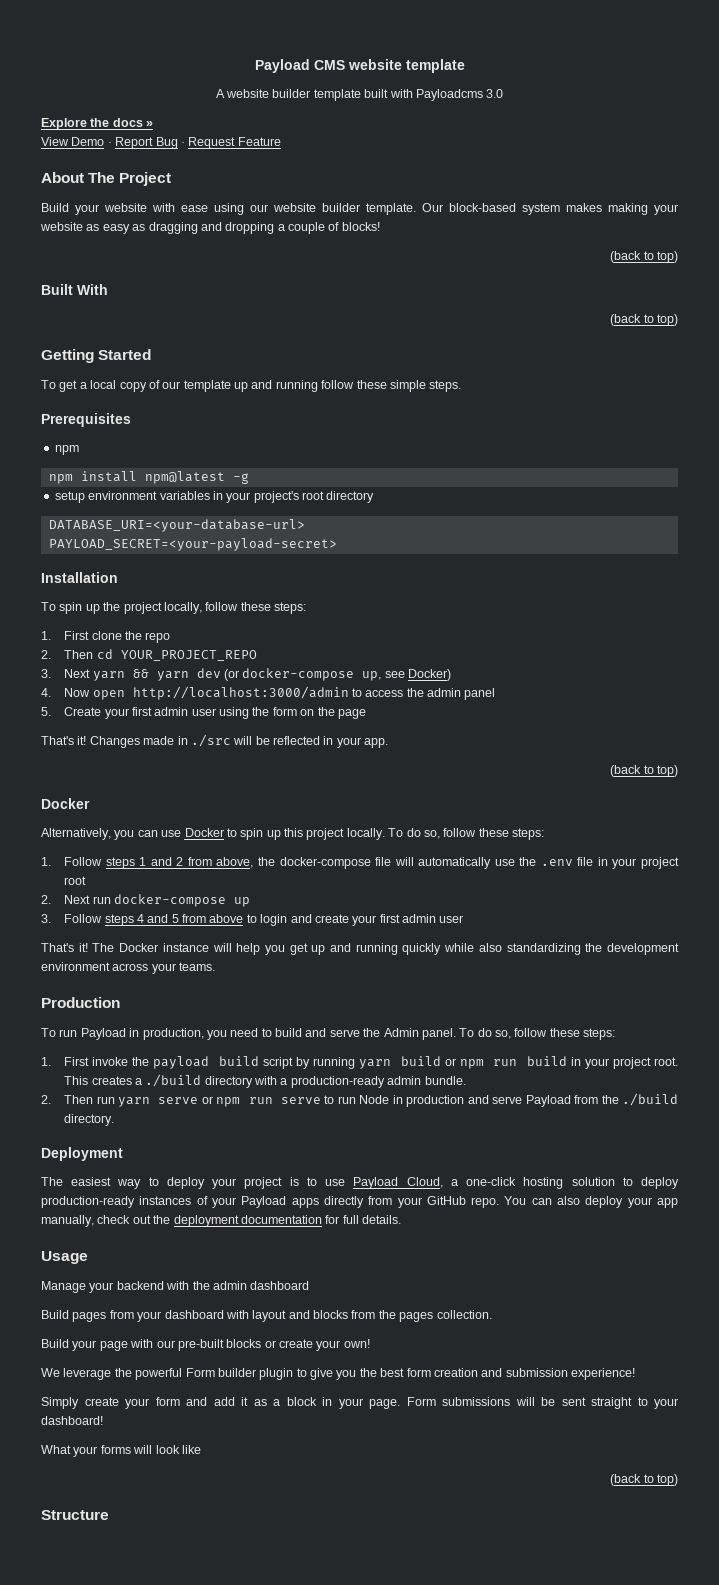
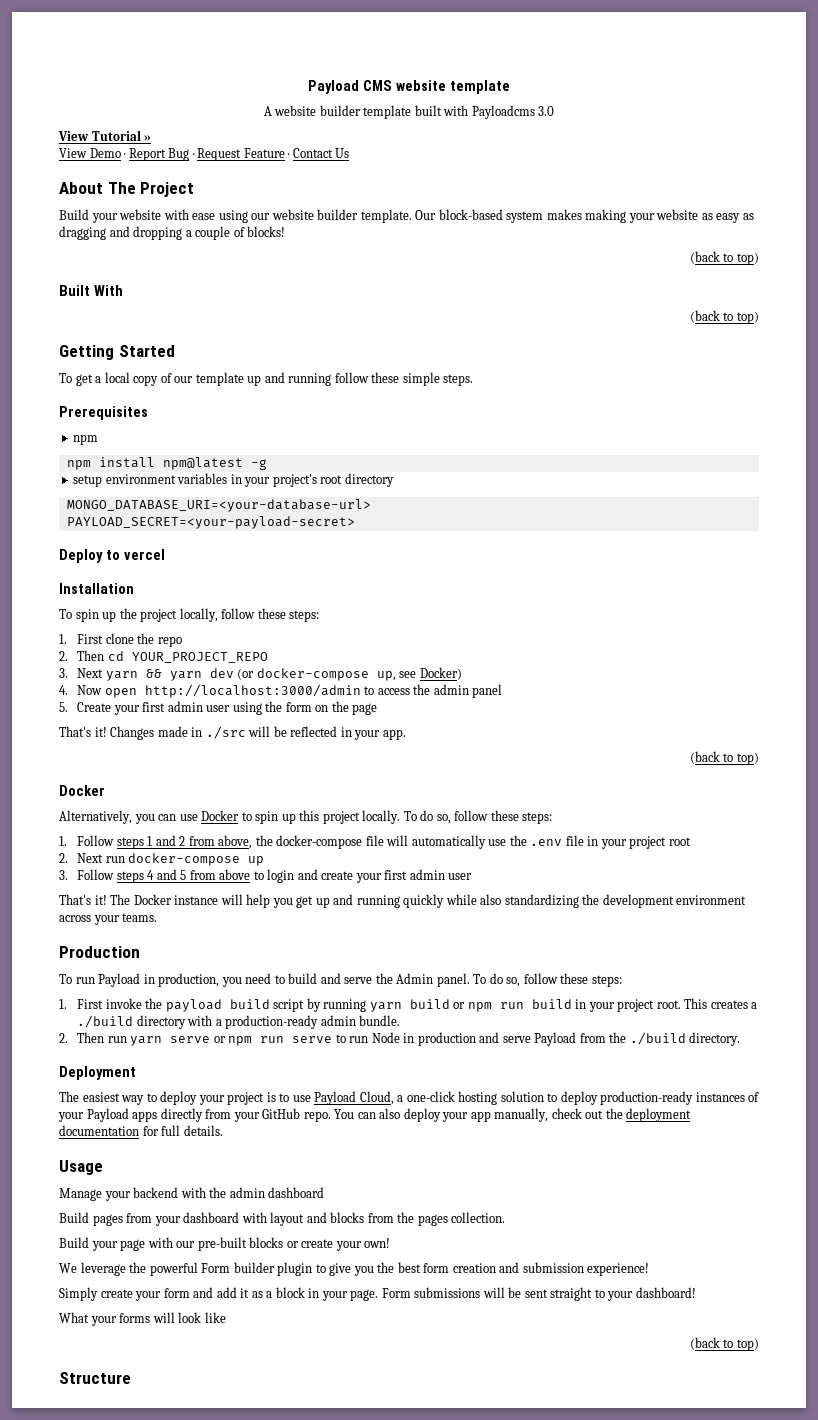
- Explore the docs »
+ View Tutorial »
- View Demo · Report Bug · Request Feature
+ View Demo · Report Bug · Request Feature · Contact Us
- DATABASE_URI=<your-database-url>
+ MONGO_DATABASE_URI=<your-database-url>
+ Deploy to vercel

